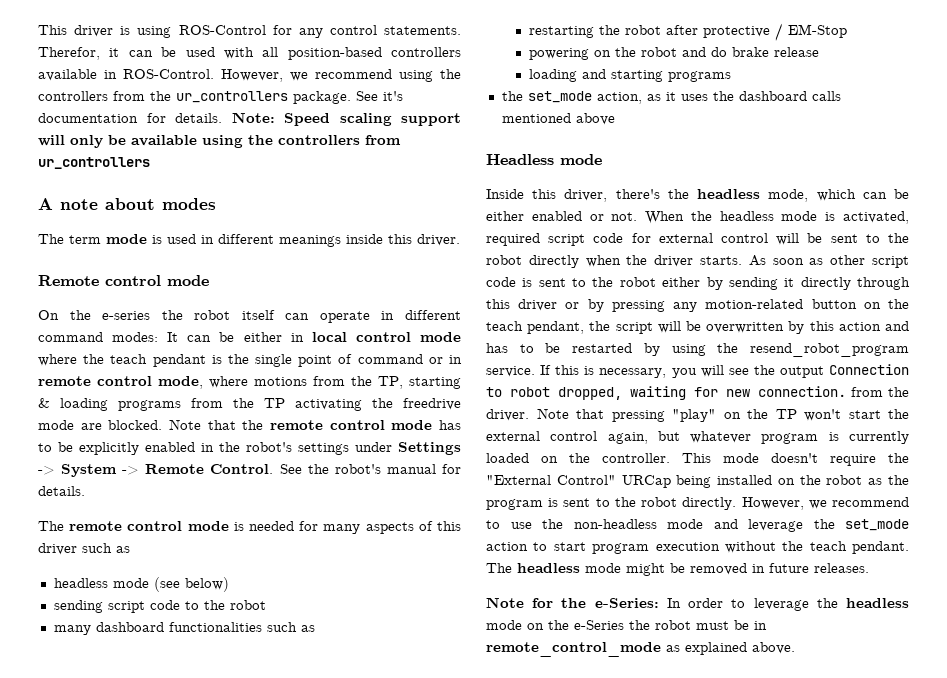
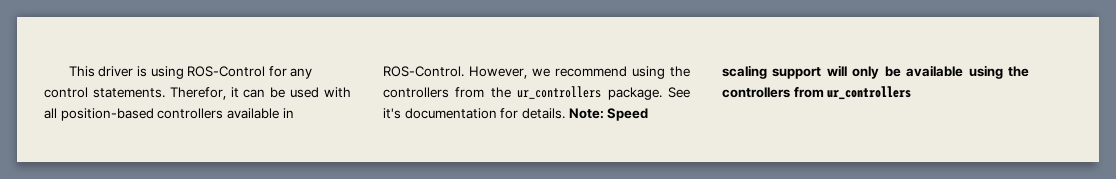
- A note about modes
- The term mode is used in different meanings inside this driver.
- Remote control mode
- On the e-series the robot itself can operate in different command modes: It can be either in local control mode where the teach pendant is the single point of command or in remote control mode, where motions from the TP, starting & loading programs from the TP activating the freedrive mode are blocked. Note that the remote control mode has to be explicitly enabled in the robot's settings under Settings -> System -> Remote Control. See the robot's manual for details.
- The remote control mode is needed for many aspects of this driver such as
- headless mode (see below)
- sending script code to the robot
- many dashboard functionalities such as
- restarting the robot after protective / EM-Stop
- powering on the robot and do brake release
- loading and starting programs
- the set_mode action, as it uses the dashboard calls mentioned above
- Headless mode
- Inside this driver, there's the headless mode, which can be either enabled or not. When the headless mode is activated, required script code for external control will be sent to the robot directly when the driver starts. As soon as other script code is sent to the robot either by sending it directly through this driver or by pressing any motion-related button on the teach pendant, the script will be overwritten by this action and has to be restarted by using the resend_robot_program service. If this is necessary, you will see the output Connection to robot dropped, waiting for new connection. from the driver. Note that pressing "play" on the TP won't start the external control again, but whatever program is currently loaded on the controller. This mode doesn't require the "External Control" URCap being installed on the robot as the program is sent to the robot directly. However, we recommend to use the non-headless mode and leverage the set_mode action to start program execution without the teach pendant. The headless mode might be removed in future releases.
- Note for the e-Series: In order to leverage the headless mode on the e-Series the robot must be in remote_control_mode as explained above.

